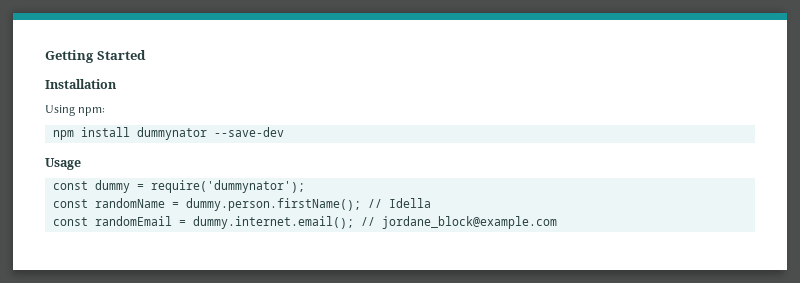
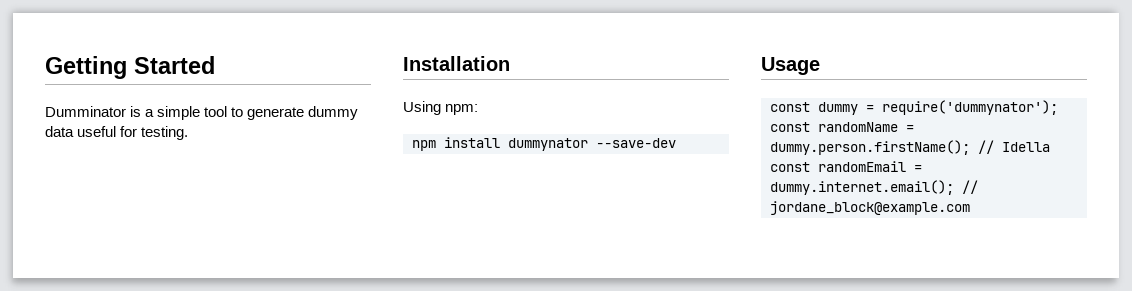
+ Dumminator is a simple tool to generate dummy data useful for testing.

